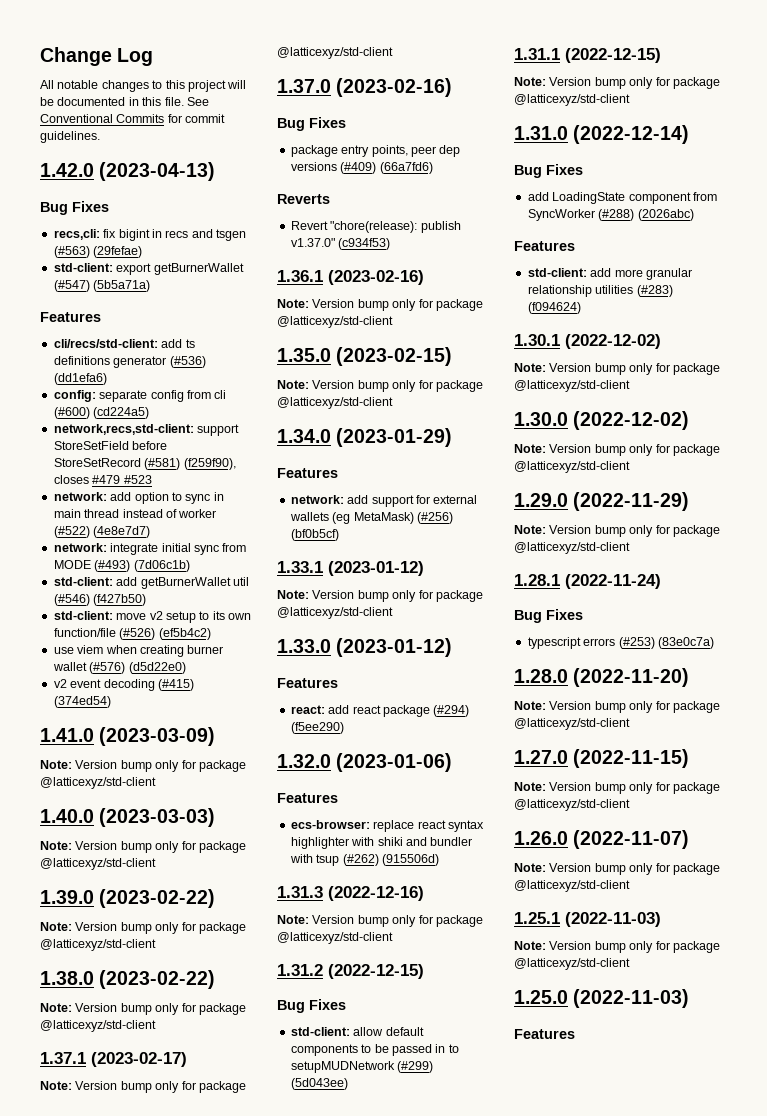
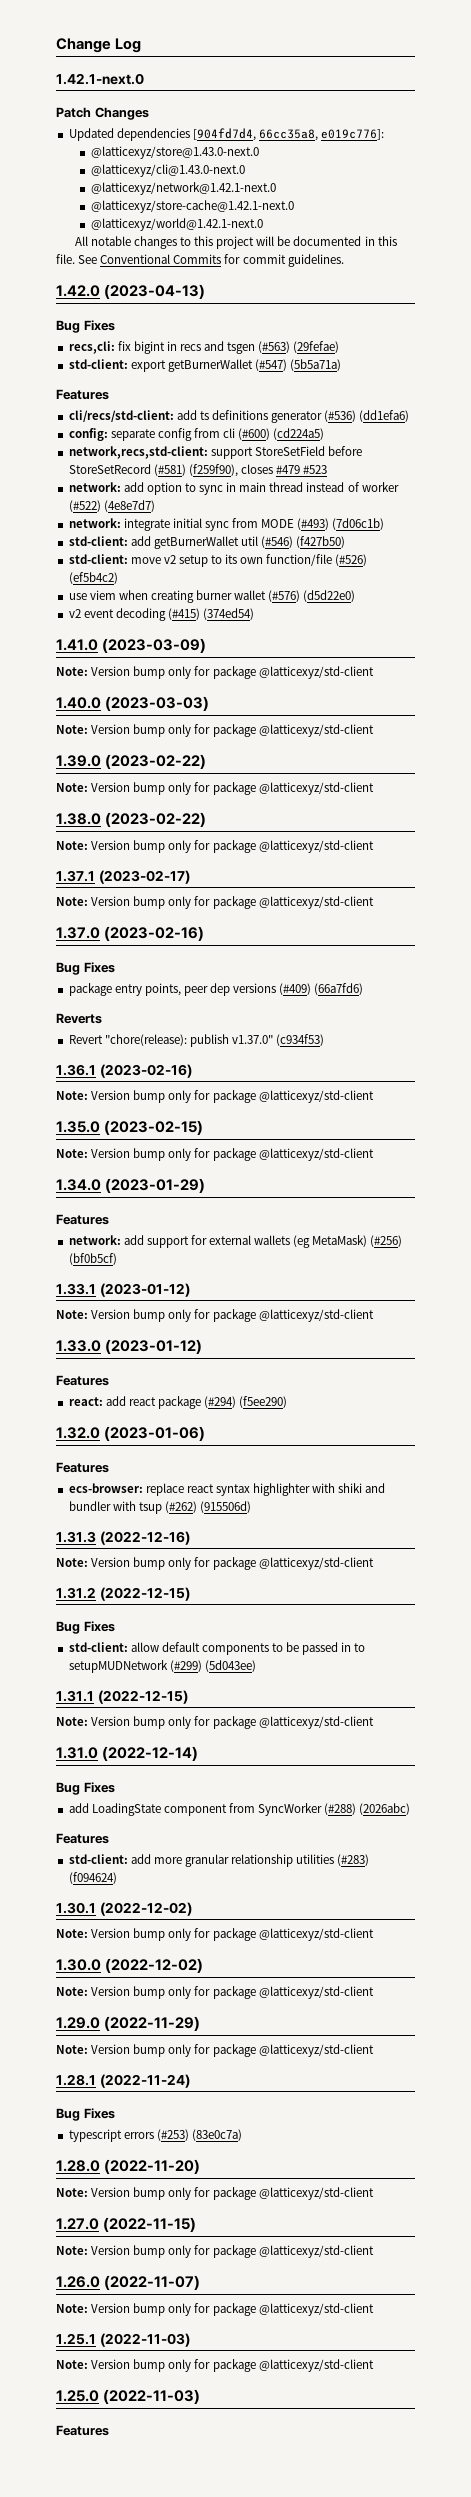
+ 1.42.1-next.0
+ Patch Changes
+ Updated dependencies [904fd7d4, 66cc35a8, e019c776]:
+ @latticexyz/store@1.43.0-next.0
+ @latticexyz/cli@1.43.0-next.0
+ @latticexyz/network@1.42.1-next.0
+ @latticexyz/store-cache@1.42.1-next.0
+ @latticexyz/world@1.42.1-next.0

